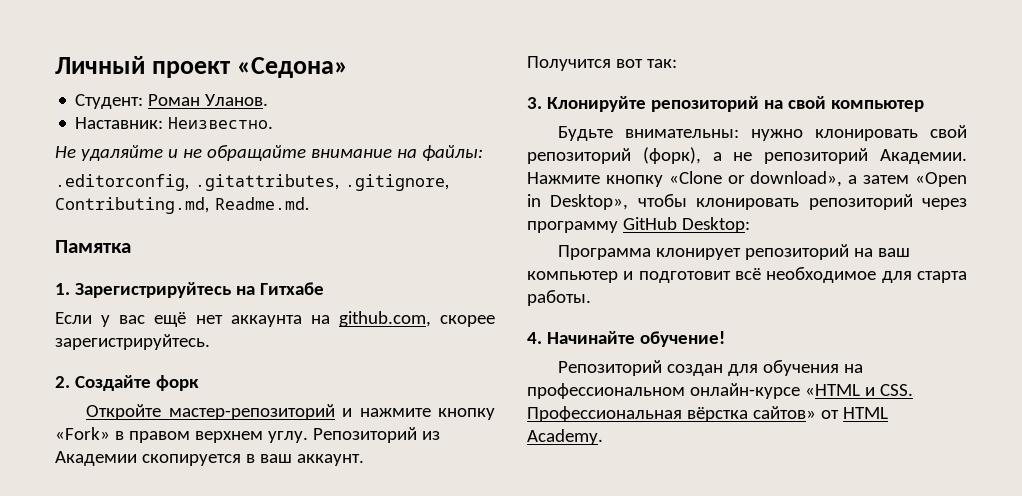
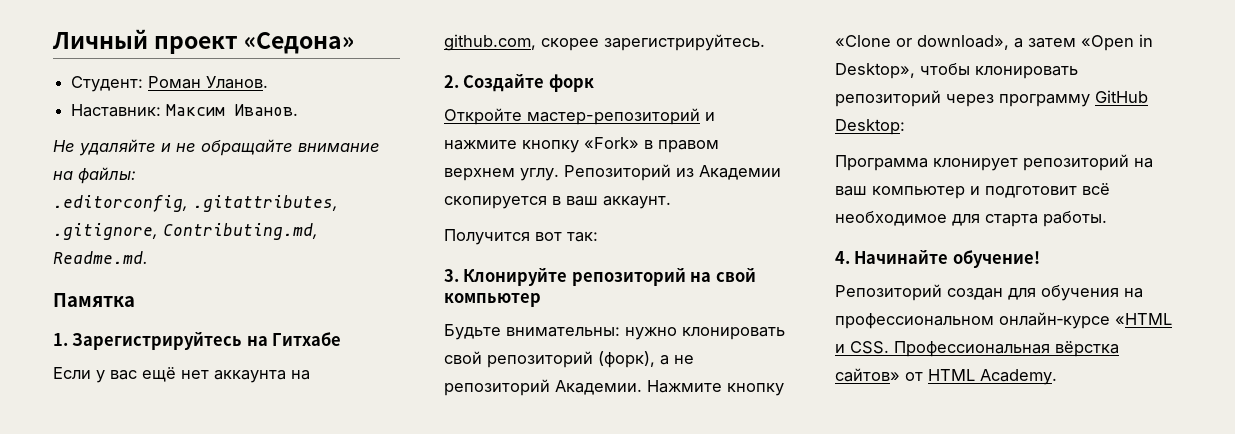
- Наставник: Неизвестно.
+ Наставник: Максим Иванов.

